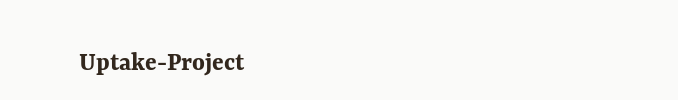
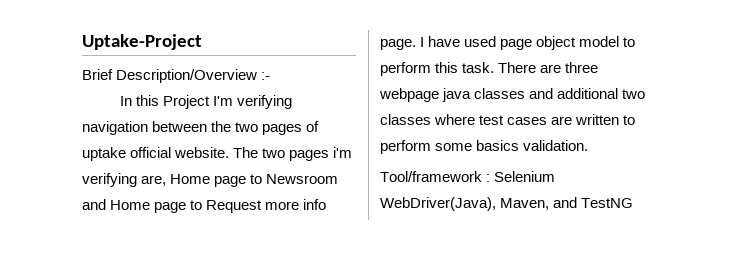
+ Brief Description/Overview :-
+ In this Project I'm verifying navigation between the two pages of uptake official website. The two pages i'm verifying are, Home page to Newsroom and Home page to Request more info page. I have used page object model to perform this task. There are three webpage java classes and additional two classes where test cases are written to perform some basics validation.
+ Tool/framework : Selenium WebDriver(Java), Maven, and TestNG

